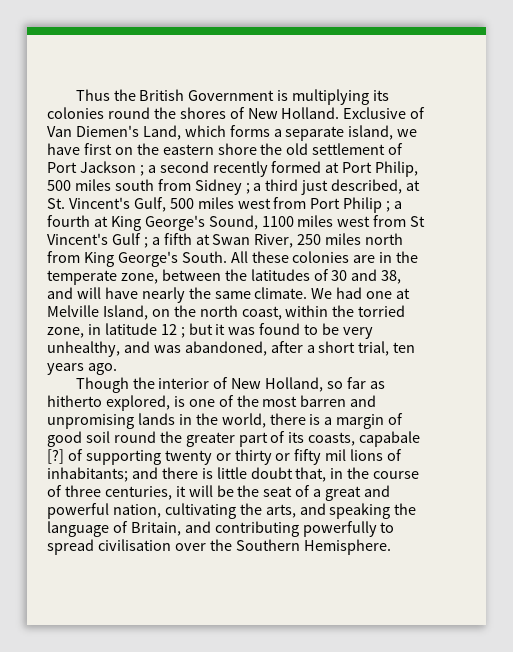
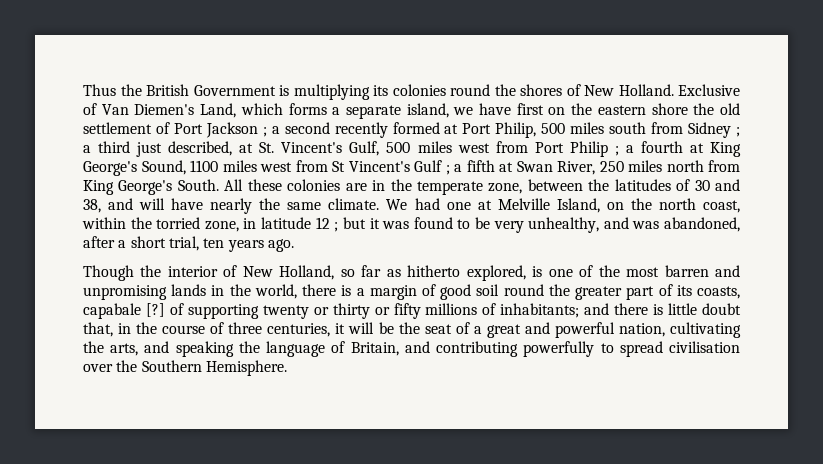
- Though the interior of New Holland, so far as hitherto explored, is one of the most barren and unpromising lands in the world, there is a margin of good soil round the greater part of its coasts, capabale [?] of supporting twenty or thirty or fifty mil lions of inhabitants;
+ Though the interior of New Holland, so far as hitherto explored, is one of the most barren and unpromising lands in the world, there is a margin of good soil round the greater part of its coasts, capabale [?] of supporting twenty or thirty or fifty millions of inhabitants;

